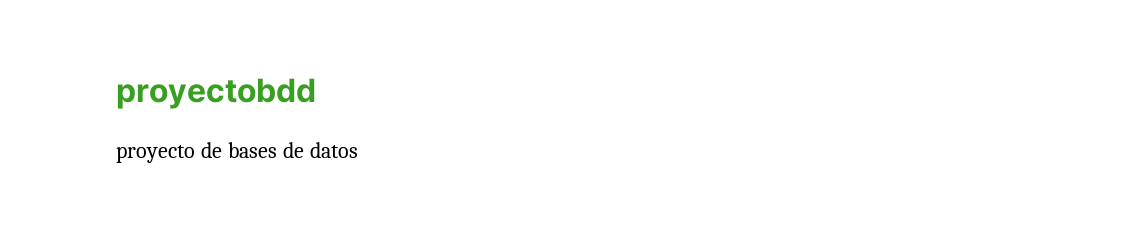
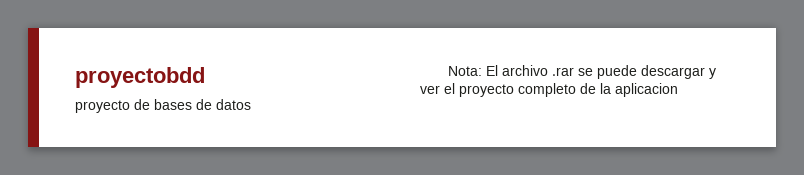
+ Nota: El archivo .rar se puede descargar y ver el proyecto completo de la aplicacion

